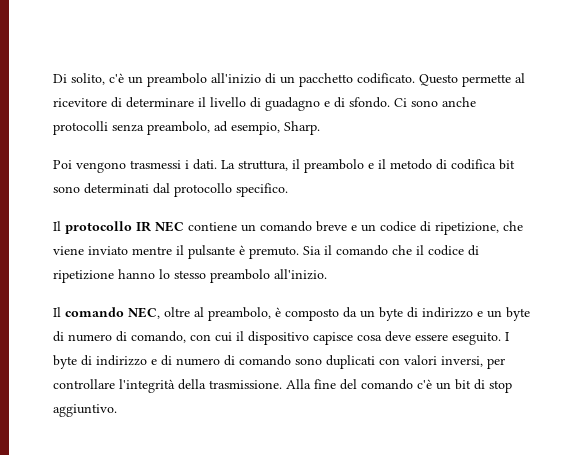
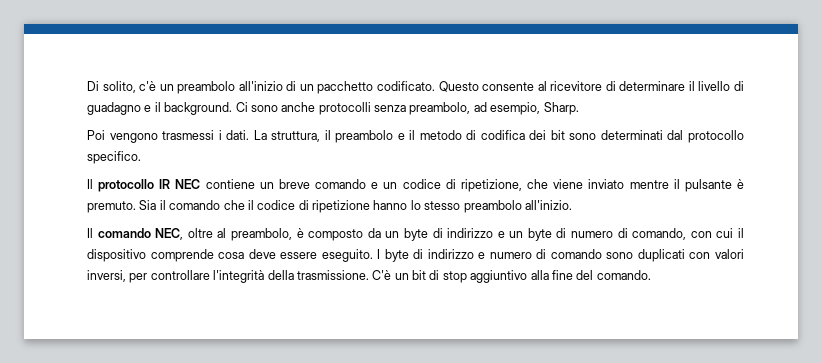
- Questo permette al ricevitore di determinare il livello di guadagno e di sfondo.
+ Questo consente al ricevitore di determinare il livello di guadagno e il background.
- La struttura, il preambolo e il metodo di codifica bit sono determinati dal protocollo specifico.
+ La struttura, il preambolo e il metodo di codifica dei bit sono determinati dal protocollo specifico.
- Il protocollo IR NEC contiene un comando breve e un codice di ripetizione, che viene inviato mentre il pulsante è premuto.
+ Il protocollo IR NEC contiene un breve comando e un codice di ripetizione, che viene inviato mentre il pulsante è premuto.
- Il comando NEC, oltre al preambolo, è composto da un byte di indirizzo e un byte di numero di comando, con cui il dispositivo capisce cosa deve essere eseguito.
+ Il comando NEC, oltre al preambolo, è composto da un byte di indirizzo e un byte di numero di comando, con cui il dispositivo comprende cosa deve essere eseguito.
- I byte di indirizzo e di numero di comando sono duplicati con valori inversi, per controllare l'integrità della trasmissione.
+ I byte di indirizzo e numero di comando sono duplicati con valori inversi, per controllare l'integrità della trasmissione.
- Alla fine del comando c'è un bit di stop aggiuntivo.
+ C'è un bit di stop aggiuntivo alla fine del comando.

